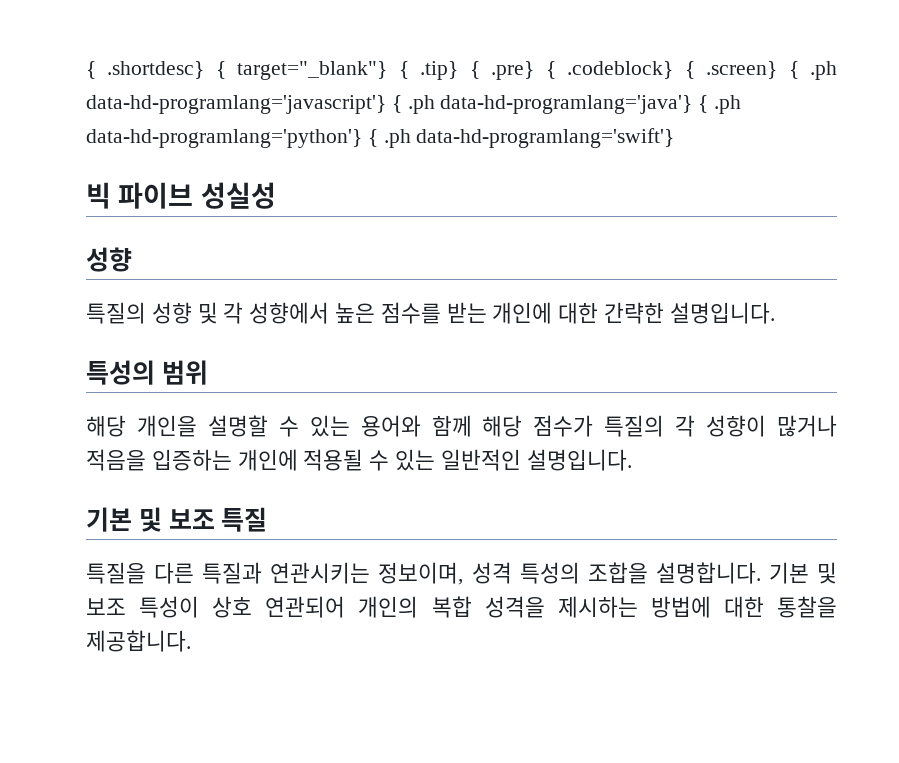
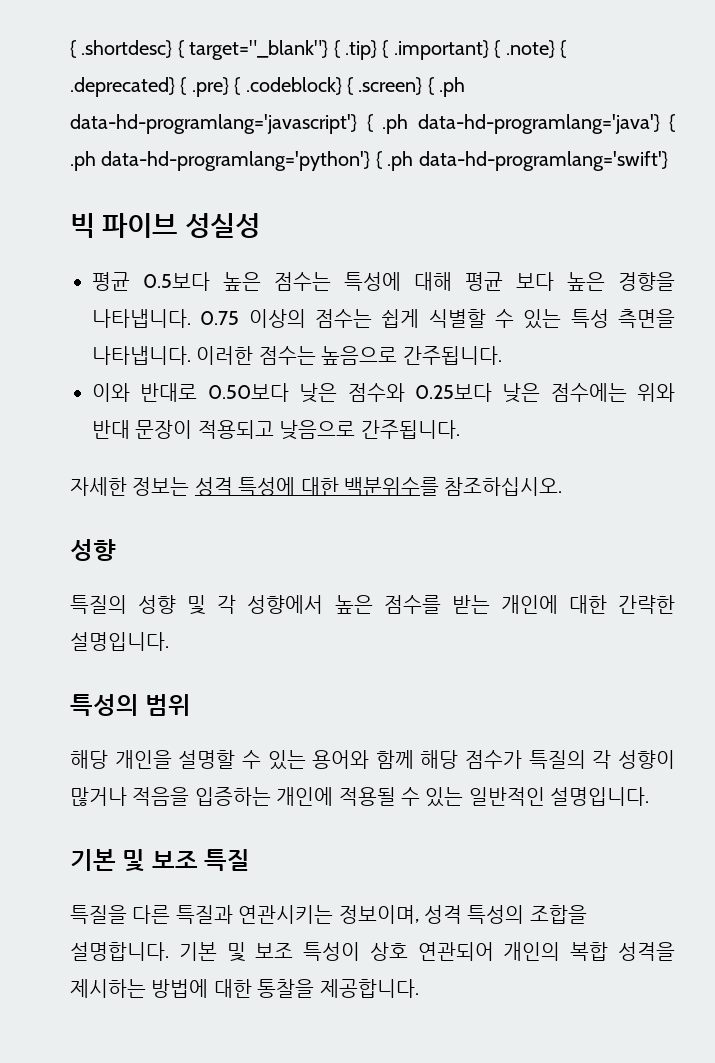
- { .shortdesc} { target="_blank"} { .tip} { .pre} { .codeblock} { .screen} { .ph data-hd-programlang='javascript'} { .ph data-hd-programlang='java'} { .ph data-hd-programlang='python'} { .ph data-hd-programlang='swift'}
+ { .shortdesc} { target="_blank"} { .tip} { .important} { .note} { .deprecated} { .pre} { .codeblock} { .screen} { .ph data-hd-programlang='javascript'} { .ph data-hd-programlang='java'} { .ph data-hd-programlang='python'} { .ph data-hd-programlang='swift'}
+ 평균 0.5보다 높은 점수는 특성에 대해 평균 보다 높은 경향을 나타냅니다. 0.75 이상의 점수는 쉽게 식별할 수 있는 특성 측면을 나타냅니다. 이러한 점수는 높음으로 간주됩니다.
+ 이와 반대로 0.50보다 낮은 점수와 0.25보다 낮은 점수에는 위와 반대 문장이 적용되고 낮음으로 간주됩니다.
+ 자세한 정보는 성격 특성에 대한 백분위수를 참조하십시오.

